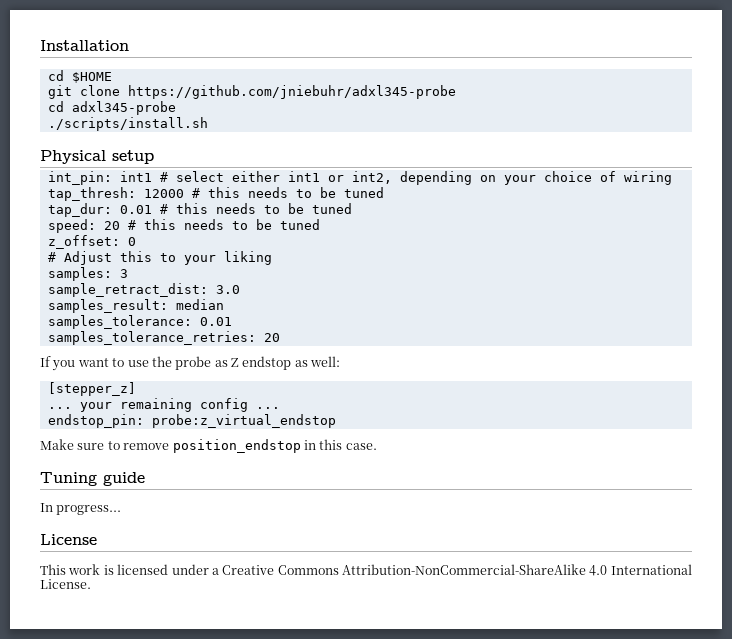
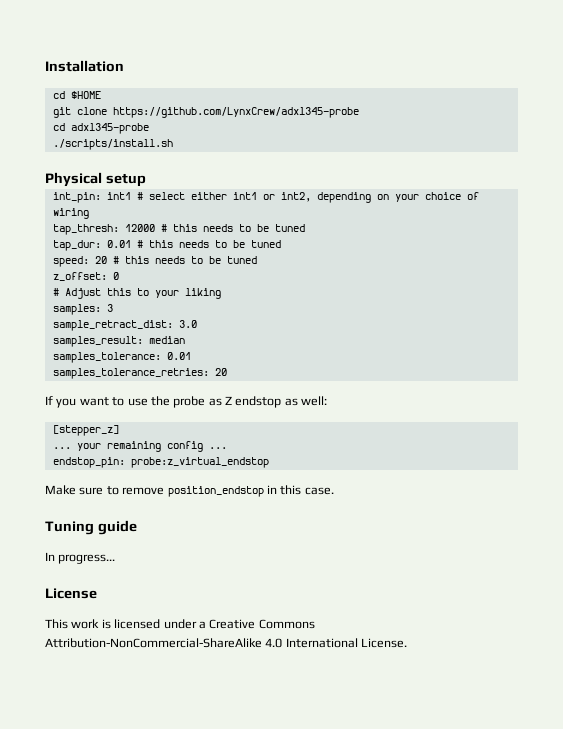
- git clone https://github.com/jniebuhr/adxl345-probe
+ git clone https://github.com/LynxCrew/adxl345-probe

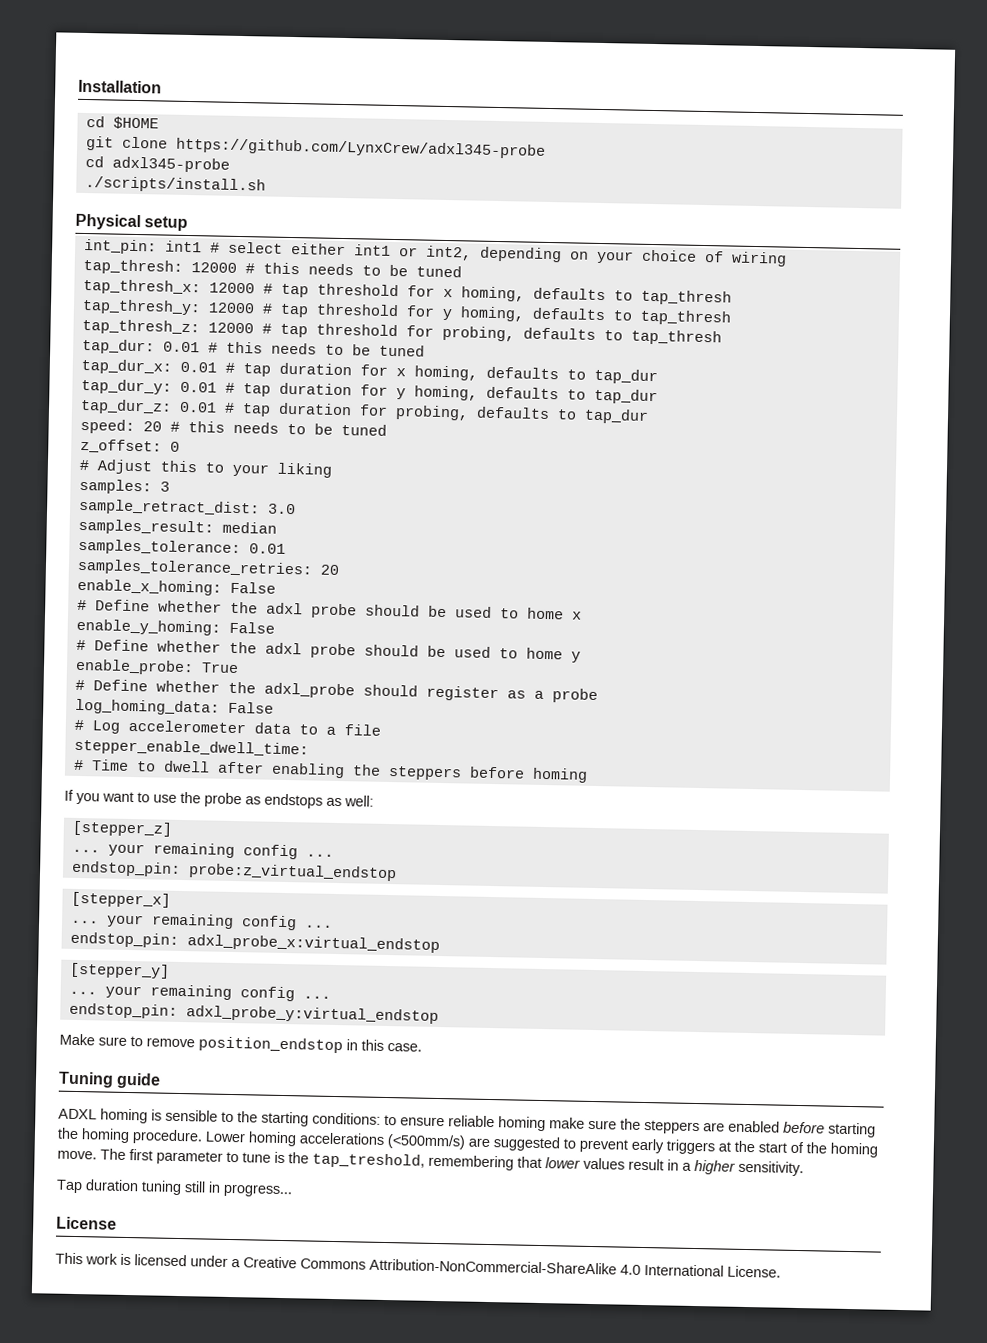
+ tap_thresh_x: 12000 # tap threshold for x homing, defaults to tap_thresh
+ tap_thresh_y: 12000 # tap threshold for y homing, defaults to tap_thresh
+ tap_thresh_z: 12000 # tap threshold for probing, defaults to tap_thresh
+ tap_dur_x: 0.01 # tap duration for x homing, defaults to tap_dur
+ tap_dur_y: 0.01 # tap duration for y homing, defaults to tap_dur
+ tap_dur_z: 0.01 # tap duration for probing, defaults to tap_dur
+ enable_x_homing: False
+ # Define whether the adxl probe should be used to home x
+ enable_y_homing: False
+ # Define whether the adxl probe should be used to home y
+ enable_probe: True
+ # Define whether the adxl_probe should register as a probe
+ log_homing_data: False
+ # Log accelerometer data to a file
+ stepper_enable_dwell_time:
+ # Time to dwell after enabling the steppers before homing
- If you want to use the probe as Z endstop as well:
+ If you want to use the probe as endstops as well:
+ [stepper_x]
+ ... your remaining config ...
+ endstop_pin: adxl_probe_x:virtual_endstop
+ [stepper_y]
+ ... your remaining config ...
+ endstop_pin: adxl_probe_y:virtual_endstop
- In progress...
+ ADXL homing is sensible to the starting conditions: to ensure reliable homing make sure the steppers are enabled before starting the homing procedure. Lower homing accelerations (<500mm/s) are suggested to prevent early triggers at the start of the homing move. The first parameter to tune is the tap_treshold, remembering that lower values result in a higher sensitivity.
+ Tap duration tuning still in progress...

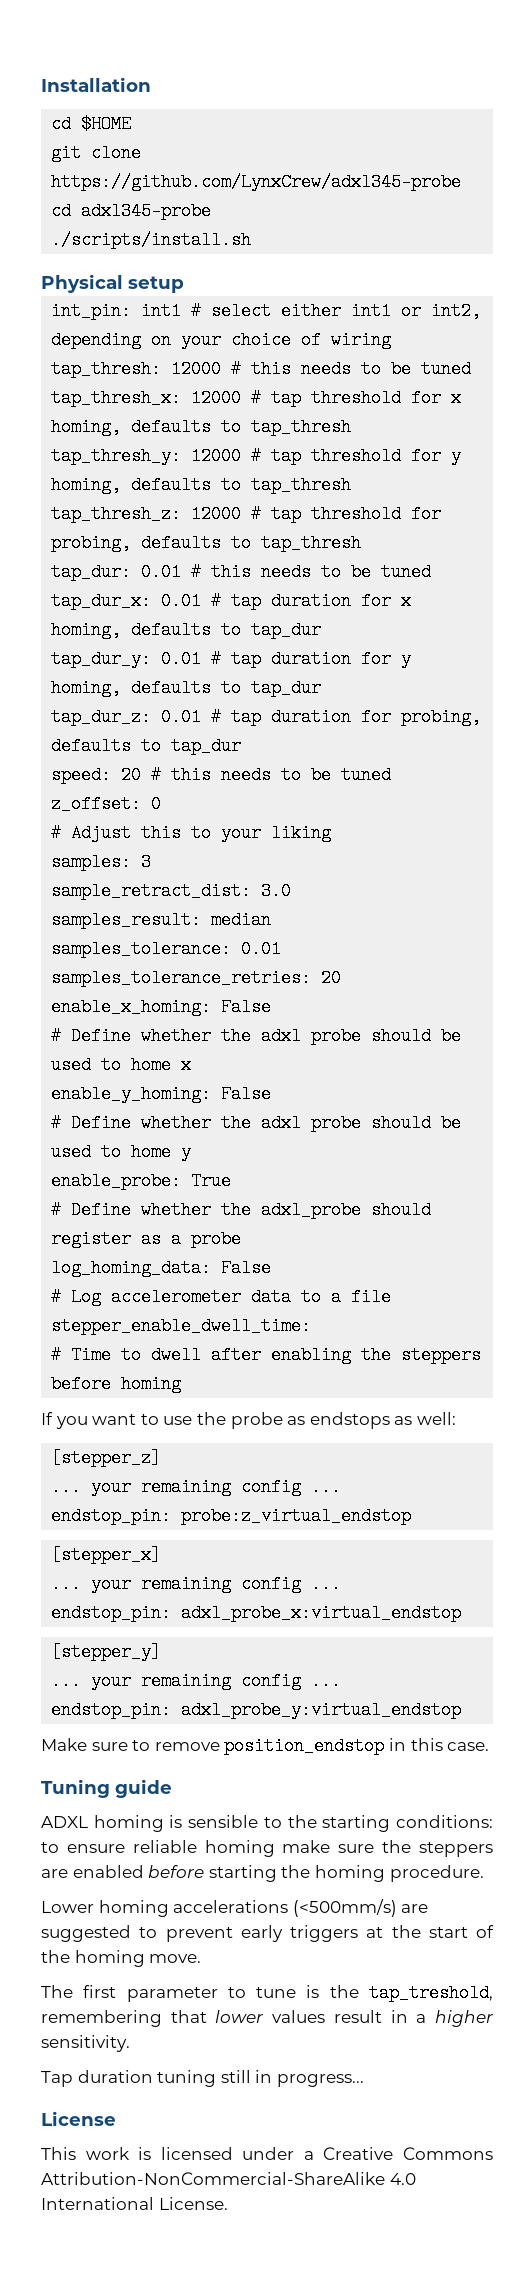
- ADXL homing is sensible to the starting conditions: to ensure reliable homing make sure the steppers are enabled before starting the homing procedure. Lower homing accelerations (<500mm/s) are suggested to prevent early triggers at the start of the homing move. The first parameter to tune is the tap_treshold, remembering that lower values result in a higher sensitivity.
+ ADXL homing is sensible to the starting conditions: to ensure reliable homing make sure the steppers are enabled before starting the homing procedure.
+ Lower homing accelerations (<500mm/s) are suggested to prevent early triggers at the start of the homing move.
+ The first parameter to tune is the tap_treshold, remembering that lower values result in a higher sensitivity.

